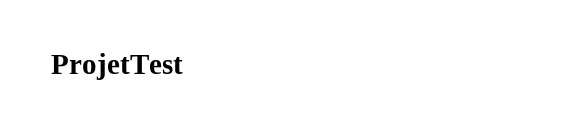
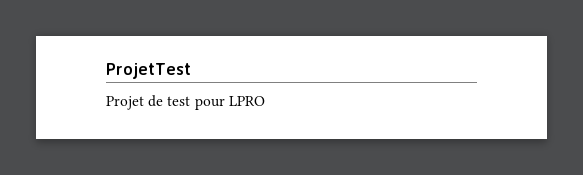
+ Projet de test pour LPRO

